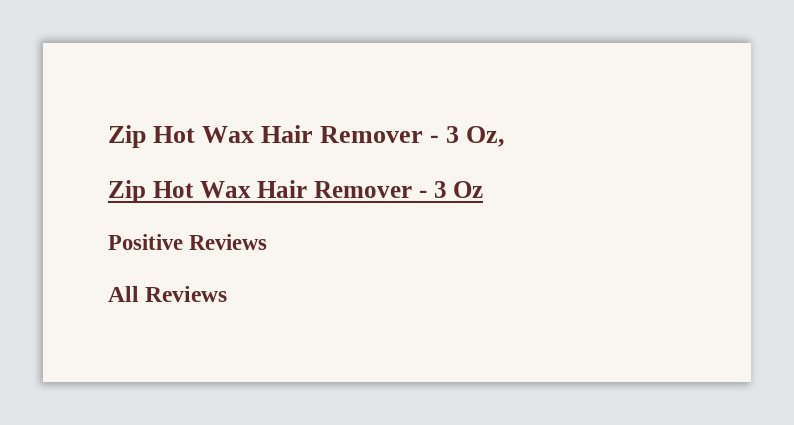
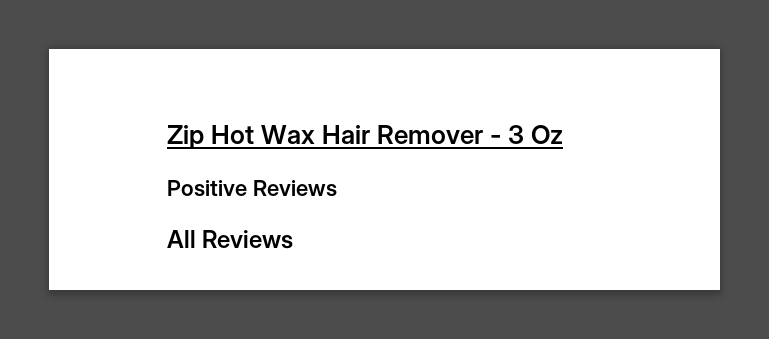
- Zip Hot Wax Hair Remover - 3 Oz,

